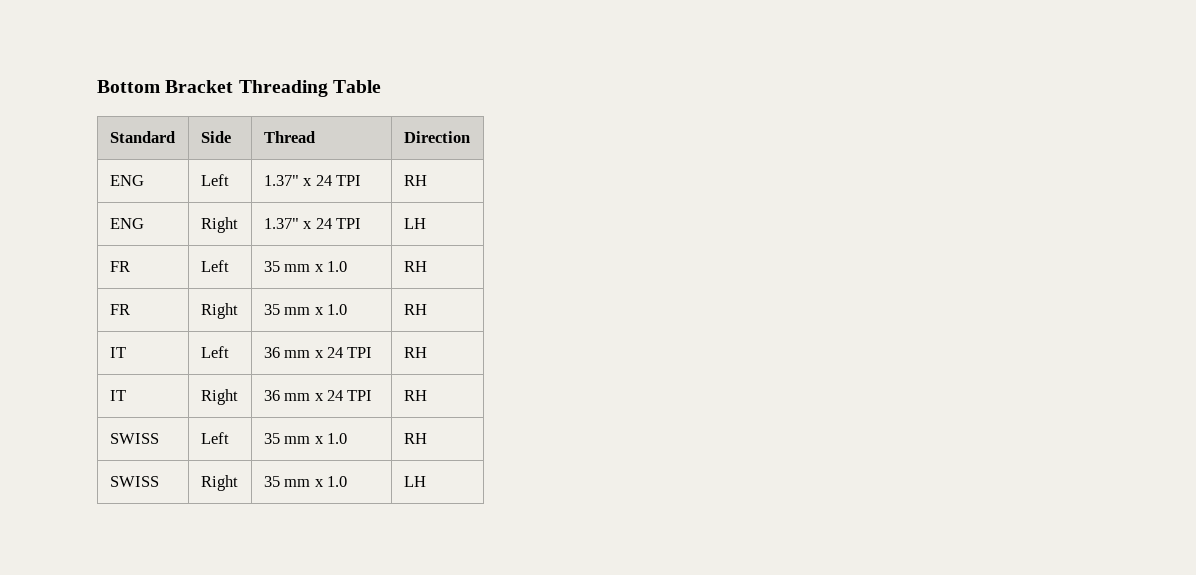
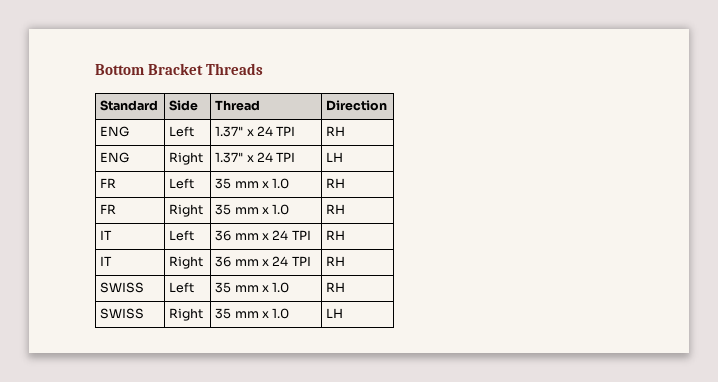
- Bottom Bracket Threading Table
+ Bottom Bracket Threads

